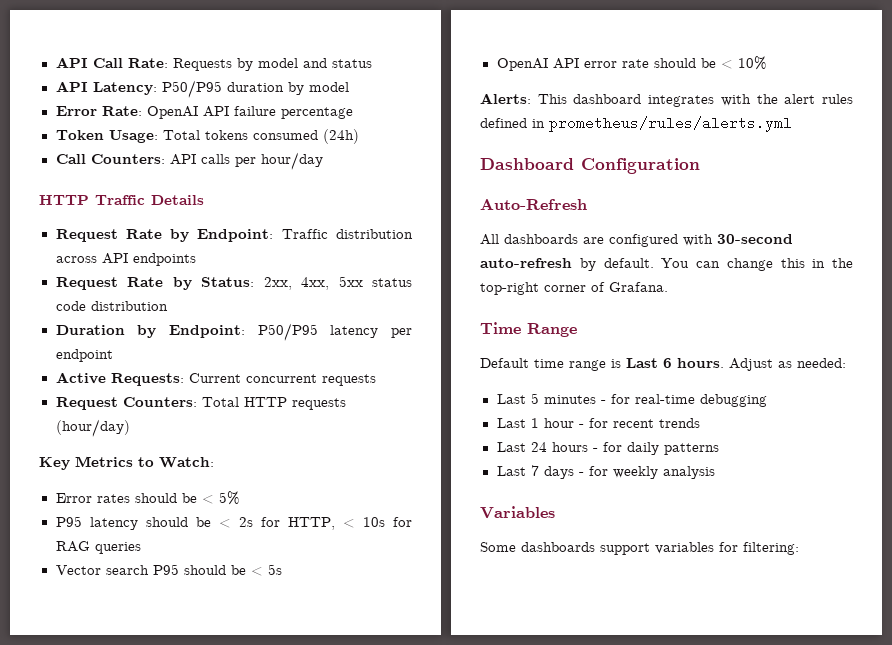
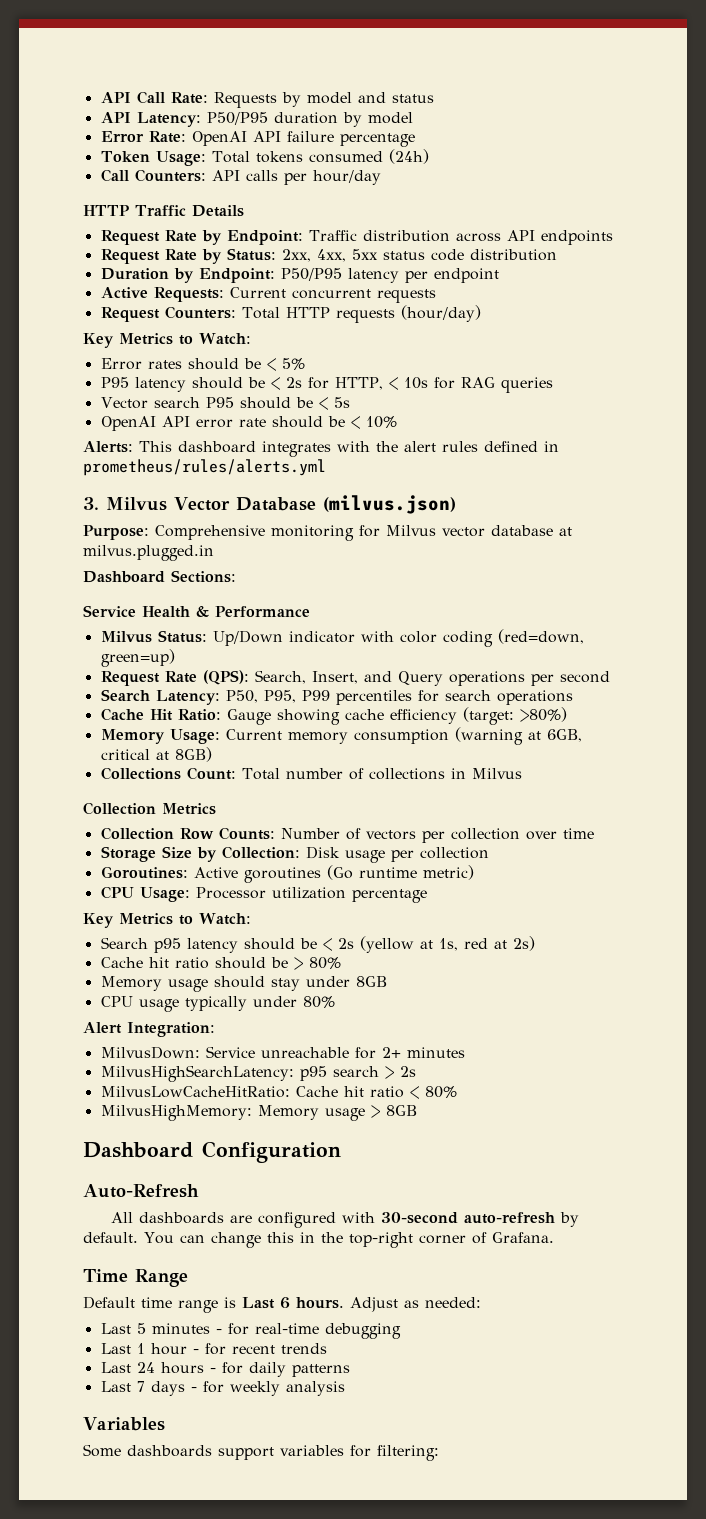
+ 3. Milvus Vector Database (milvus.json)
+ Purpose: Comprehensive monitoring for Milvus vector database at milvus.plugged.in
+ Dashboard Sections:
+ Service Health & Performance
+ Milvus Status: Up/Down indicator with color coding (red=down, green=up)
+ Request Rate (QPS): Search, Insert, and Query operations per second
+ Search Latency: P50, P95, P99 percentiles for search operations
+ Cache Hit Ratio: Gauge showing cache efficiency (target: >80%)
+ Memory Usage: Current memory consumption (warning at 6GB, critical at 8GB)
+ Collections Count: Total number of collections in Milvus
+ Collection Metrics
+ Collection Row Counts: Number of vectors per collection over time
+ Storage Size by Collection: Disk usage per collection
+ Goroutines: Active goroutines (Go runtime metric)
+ CPU Usage: Processor utilization percentage
+ Key Metrics to Watch:
+ Search p95 latency should be < 2s (yellow at 1s, red at 2s)
+ Cache hit ratio should be > 80%
+ Memory usage should stay under 8GB
+ CPU usage typically under 80%
+ Alert Integration:
+ MilvusDown: Service unreachable for 2+ minutes
+ MilvusHighSearchLatency: p95 search > 2s
+ MilvusLowCacheHitRatio: Cache hit ratio < 80%
+ MilvusHighMemory: Memory usage > 8GB

